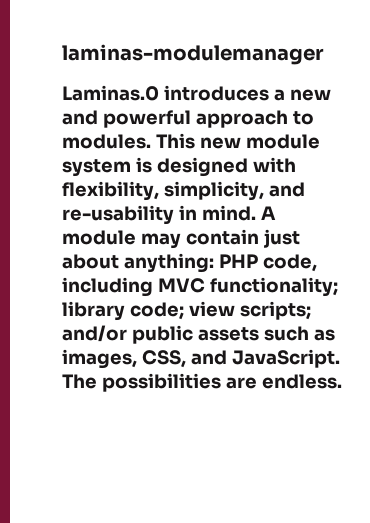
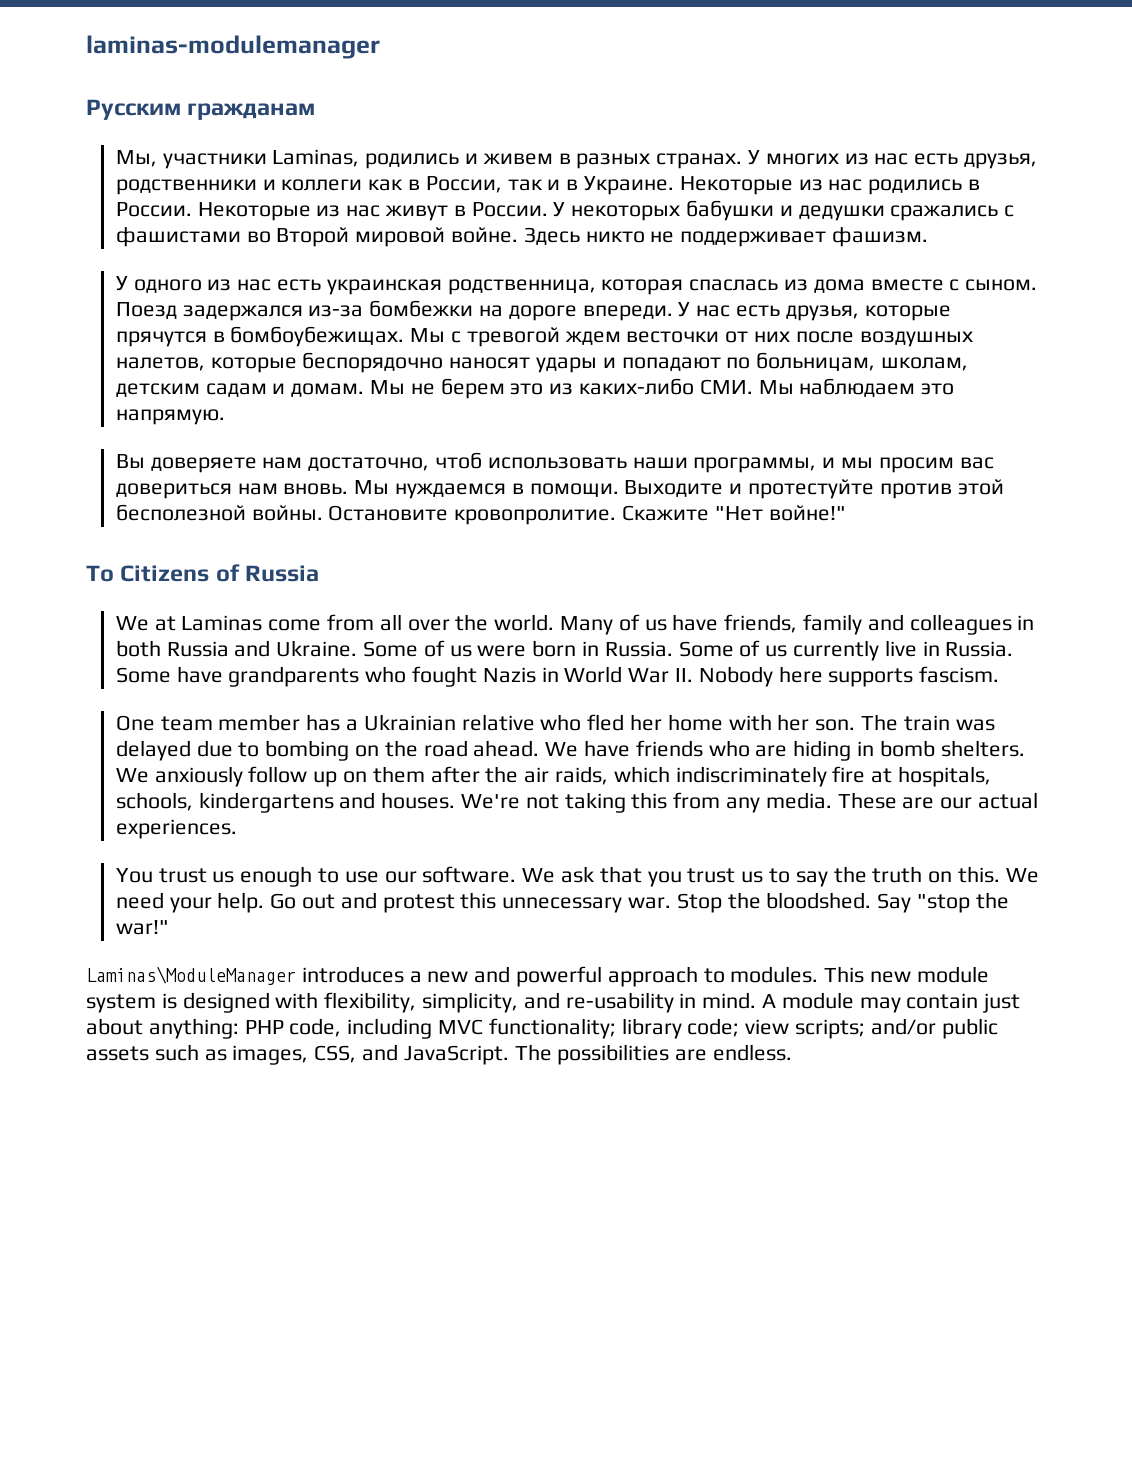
- Laminas.0 introduces a new and powerful approach to modules.
+ Русским гражданам
+ Мы, участники Laminas, родились и живем в разных странах. У многих из нас есть друзья, родственники и коллеги как в России, так и в Украине. Некоторые из нас родились в России. Некоторые из нас живут в России. У некоторых бабушки и дедушки сражались с фашистами во Второй мировой войне. Здесь никто не поддерживает фашизм.
+ У одного из нас есть украинская родственница, которая спаслась из дома вместе с сыном. Поезд задержался из-за бомбежки на дороге впереди. У нас есть друзья, которые прячутся в бомбоубежищах. Мы с тревогой ждем весточки от них после воздушных налетов, которые беспорядочно наносят удары и попадают по больницам, школам, детским садам и домам. Мы не берем это из каких-либо СМИ. Мы наблюдаем это напрямую.
+ Вы доверяете нам достаточно, чтоб использовать наши программы, и мы просим вас довериться нам вновь. Мы нуждаемся в помощи. Выходите и протестуйте против этой бесполезной войны. Остановите кровопролитие. Скажите "Нет войне!"
+ To Citizens of Russia
+ We at Laminas come from all over the world. Many of us have friends, family and colleagues in both Russia and Ukraine. Some of us were born in Russia. Some of us currently live in Russia. Some have grandparents who fought Nazis in World War II. Nobody here supports fascism.
+ One team member has a Ukrainian relative who fled her home with her son. The train was delayed due to bombing on the road ahead. We have friends who are hiding in bomb shelters. We anxiously follow up on them after the air raids, which indiscriminately fire at hospitals, schools, kindergartens and houses. We're not taking this from any media. These are our actual experiences.
+ You trust us enough to use our software. We ask that you trust us to say the truth on this. We need your help. Go out and protest this unnecessary war. Stop the bloodshed. Say "stop the war!"
+ Laminas\ModuleManager introduces a new and powerful approach to modules.

